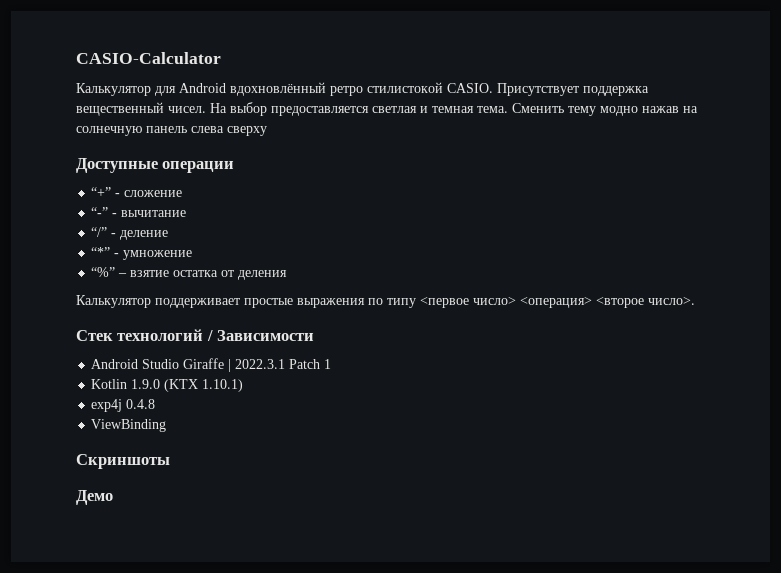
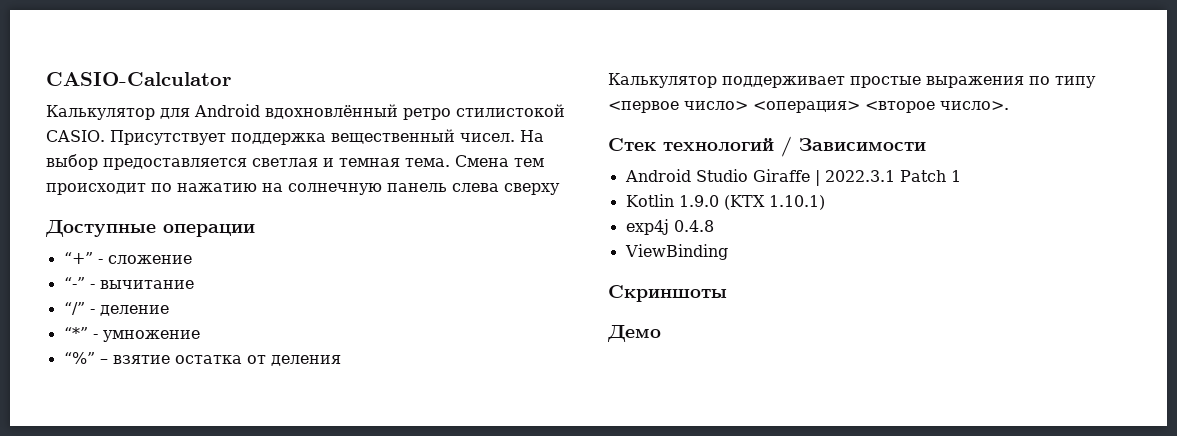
- Сменить тему модно нажав на солнечную панель слева сверху
+ Смена тем происходит по нажатию на солнечную панель слева сверху

